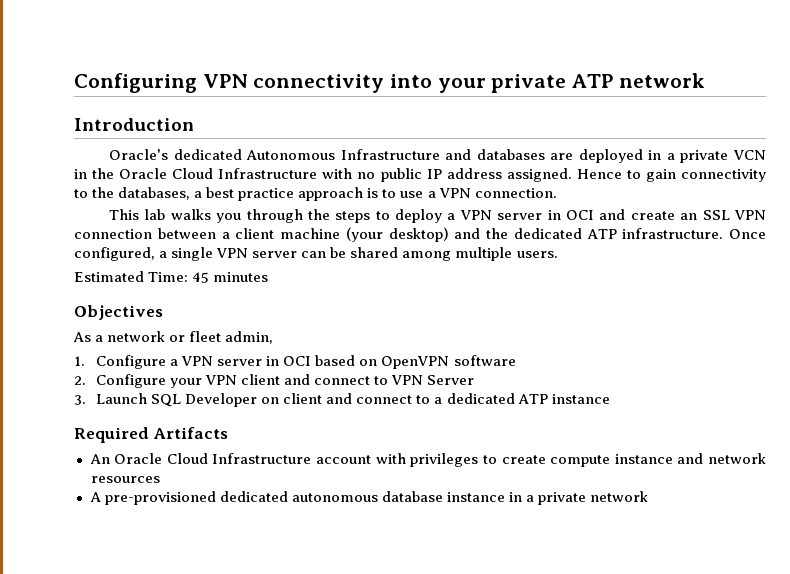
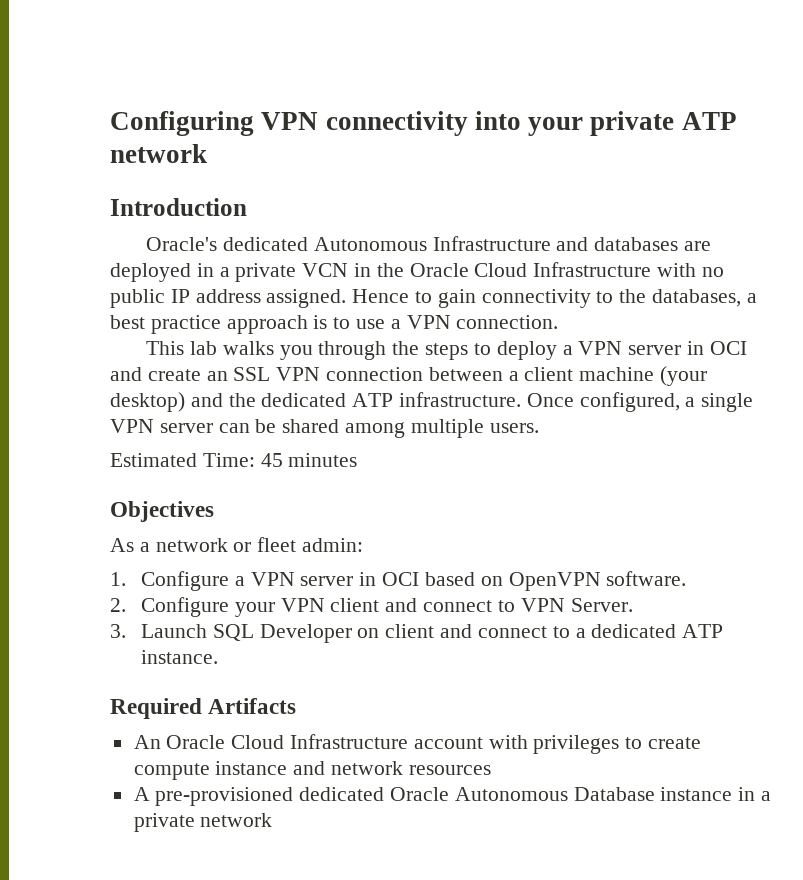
- As a network or fleet admin,
+ As a network or fleet admin:
- 1. Configure a VPN server in OCI based on OpenVPN software
+ 1. Configure a VPN server in OCI based on OpenVPN software.
- 2. Configure your VPN client and connect to VPN Server
+ 2. Configure your VPN client and connect to VPN Server.
- 3. Launch SQL Developer on client and connect to a dedicated ATP instance
+ 3. Launch SQL Developer on client and connect to a dedicated ATP instance.
- A pre-provisioned dedicated autonomous database instance in a private network
+ A pre-provisioned dedicated Oracle Autonomous Database instance in a private network

